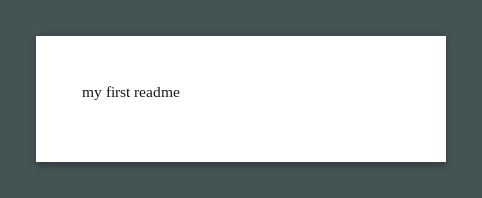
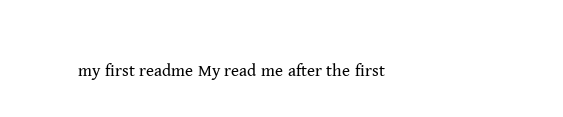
- my first readme
+ my first readme My read me after the first

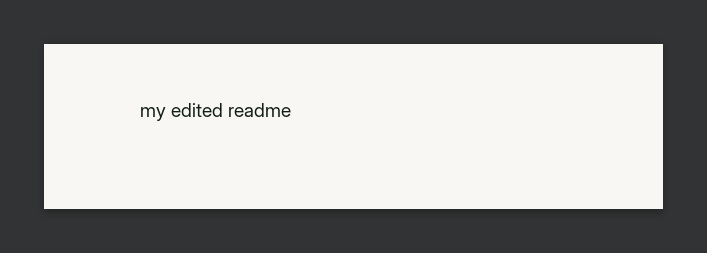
- my first readme My read me after the first
+ my edited readme

